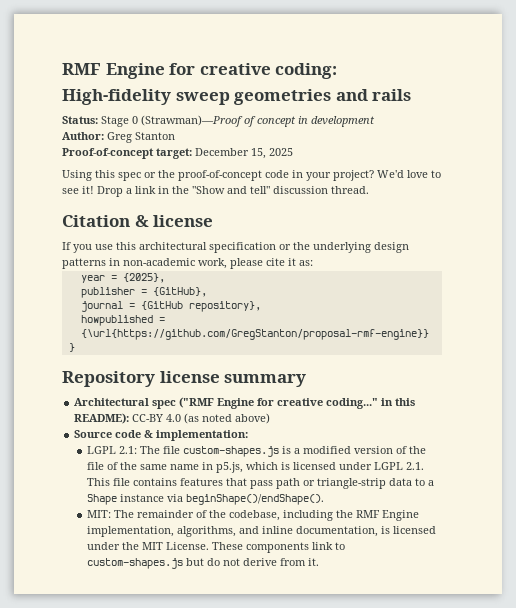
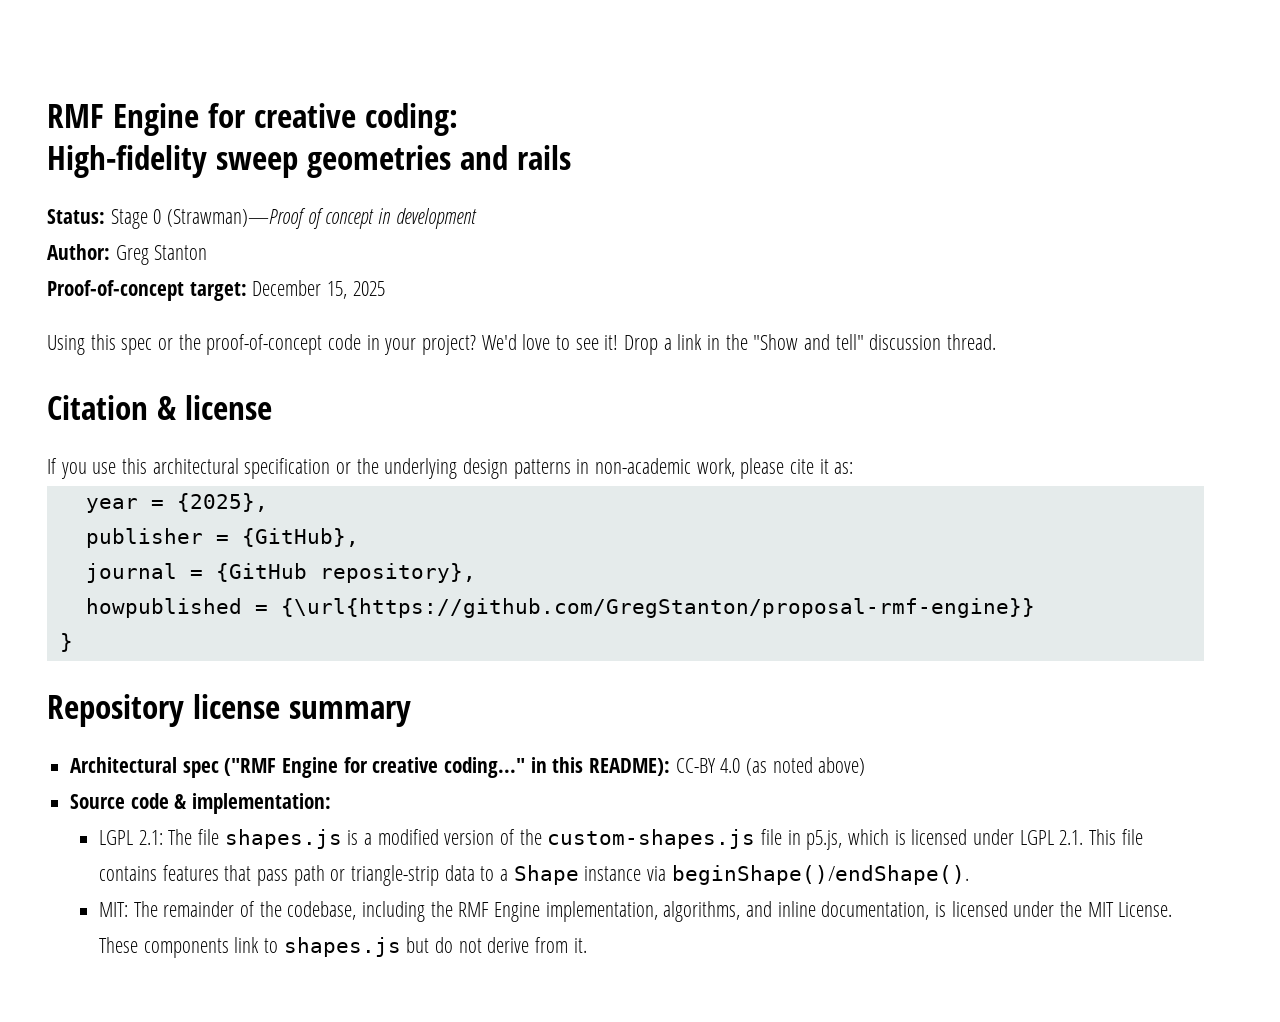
- LGPL 2.1: The file custom-shapes.js is a modified version of the file of the same name in p5.js, which is licensed under LGPL 2.1. This file contains features that pass path or triangle-strip data to a Shape instance via beginShape()/endShape().
+ LGPL 2.1: The file shapes.js is a modified version of the custom-shapes.js file in p5.js, which is licensed under LGPL 2.1. This file contains features that pass path or triangle-strip data to a Shape instance via beginShape()/endShape().
- These components link to custom-shapes.js but do not derive from it.
+ These components link to shapes.js but do not derive from it.

